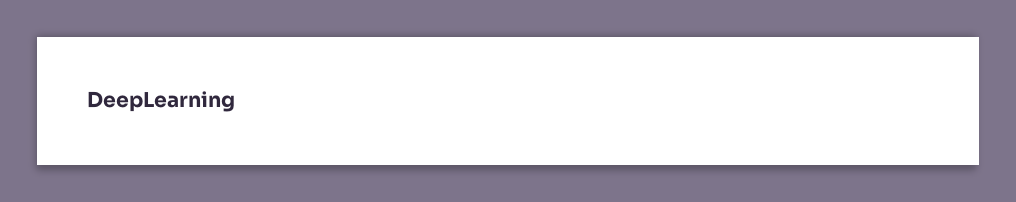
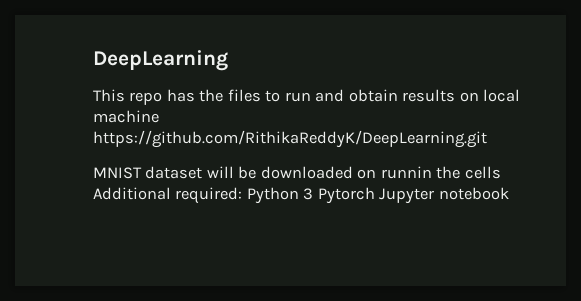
+ This repo has the files to run and obtain results on local machine https://github.com/RithikaReddyK/DeepLearning.git
+ MNIST dataset will be downloaded on runnin the cells Additional required: Python 3 Pytorch Jupyter notebook

